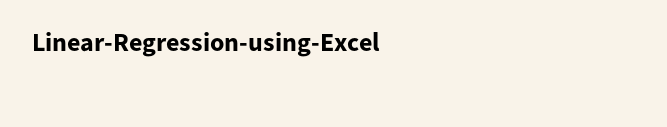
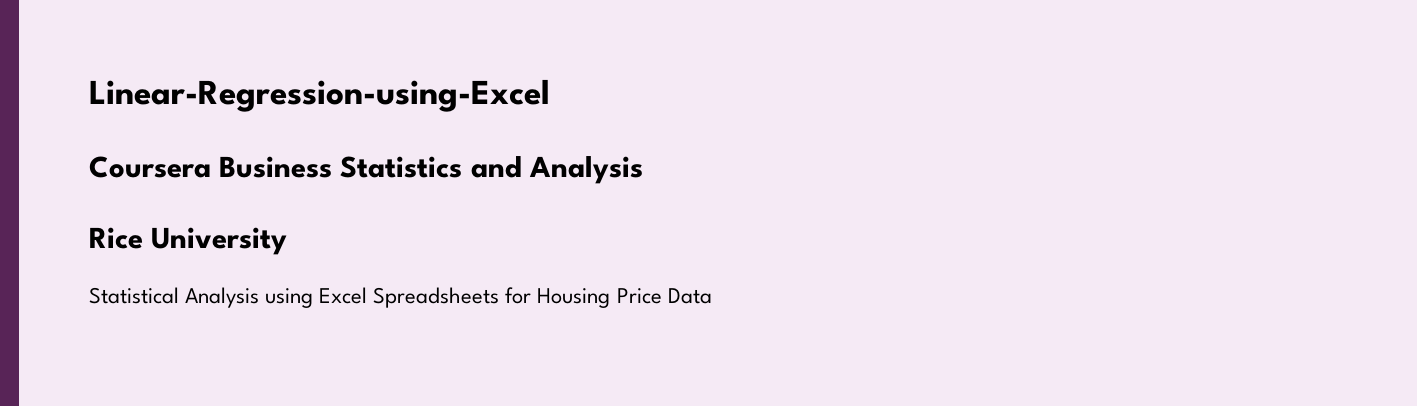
+ Coursera Business Statistics and Analysis
+ Rice University
+ Statistical Analysis using Excel Spreadsheets for Housing Price Data

